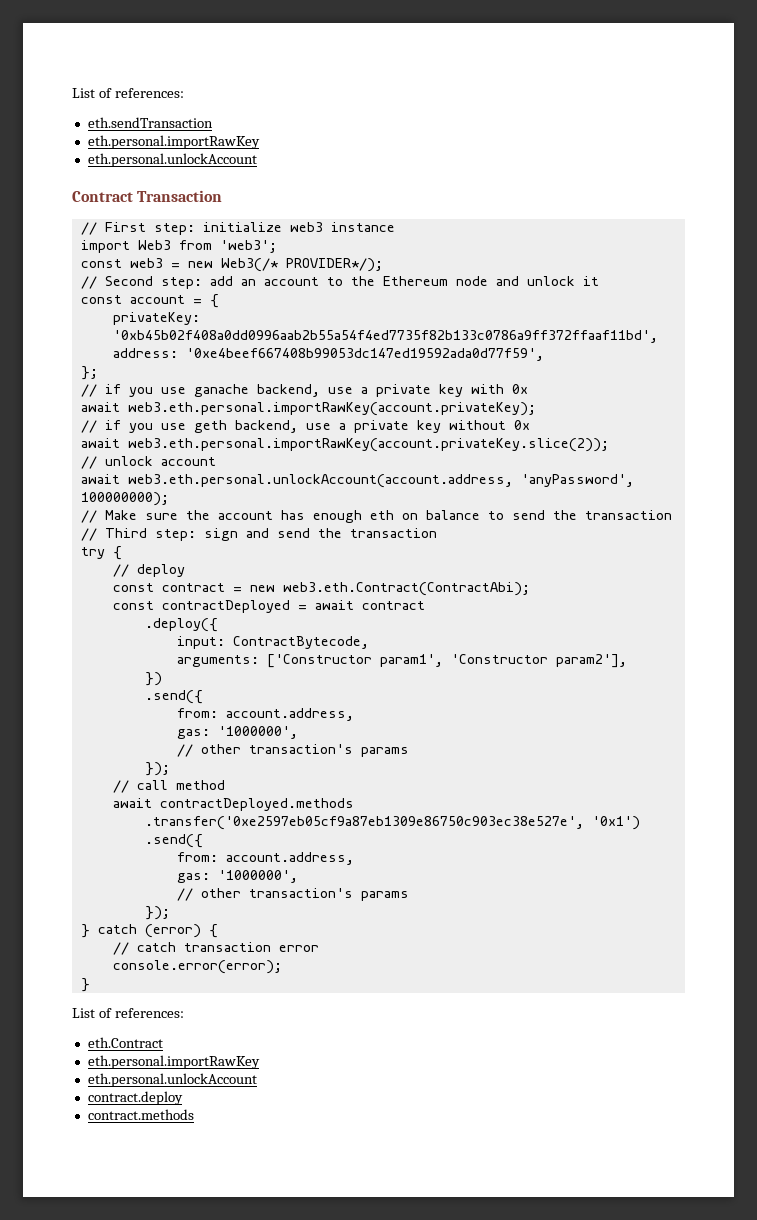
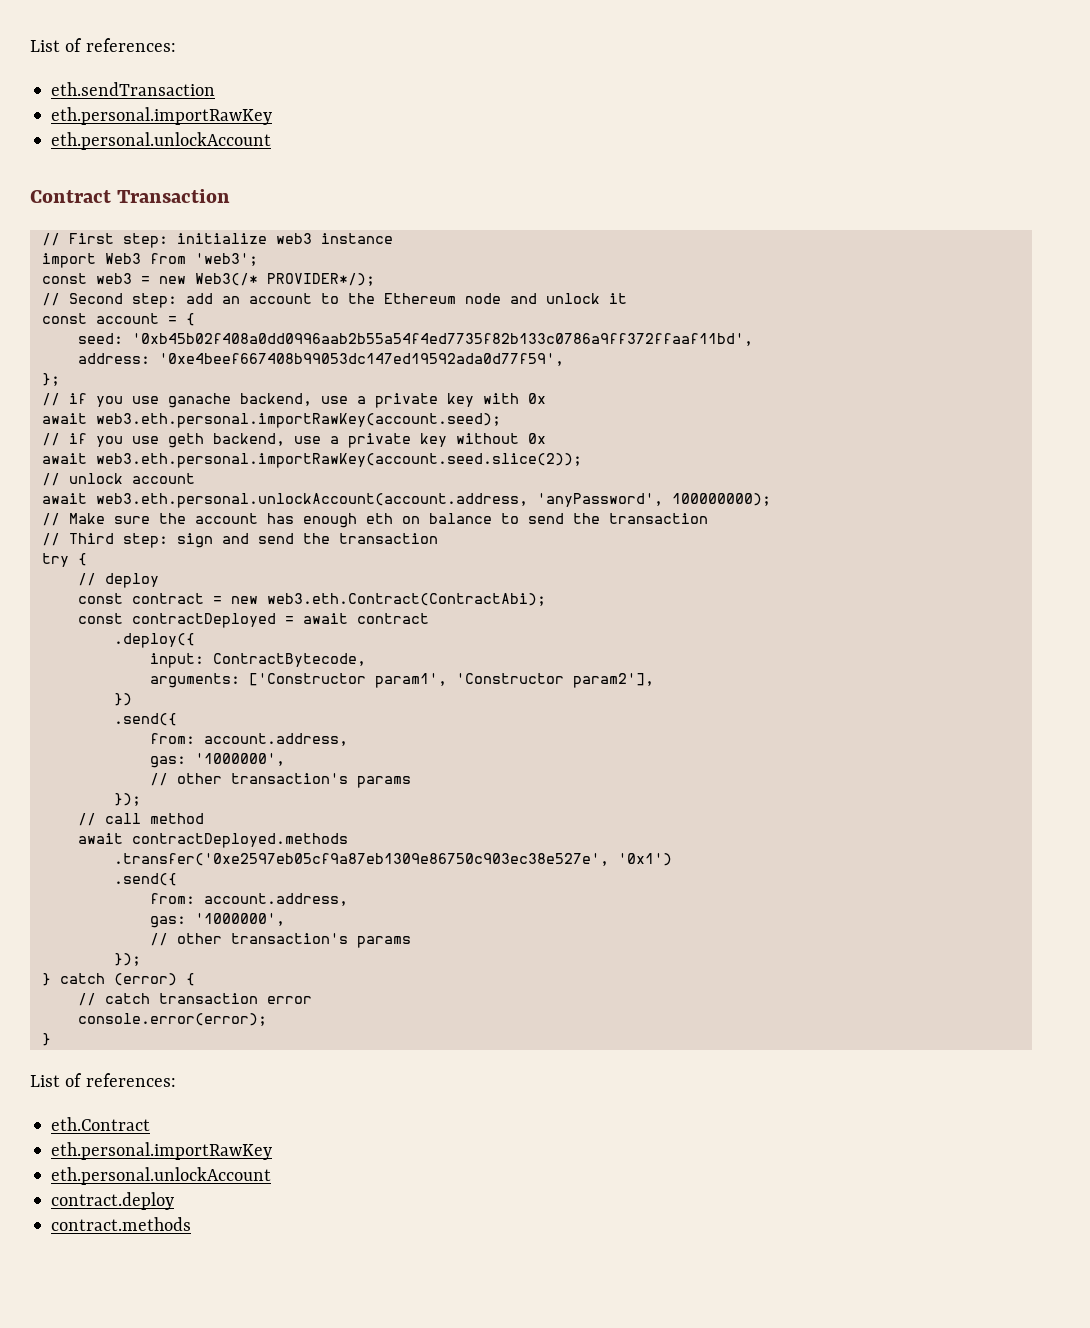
- privateKey: '0xb45b02f408a0dd0996aab2b55a54f4ed7735f82b133c0786a9ff372ffaaf11bd',
+ seed: '0xb45b02f408a0dd0996aab2b55a54f4ed7735f82b133c0786a9ff372ffaaf11bd',
- await web3.eth.personal.importRawKey(account.privateKey);
+ await web3.eth.personal.importRawKey(account.seed);
- await web3.eth.personal.importRawKey(account.privateKey.slice(2));
+ await web3.eth.personal.importRawKey(account.seed.slice(2));

